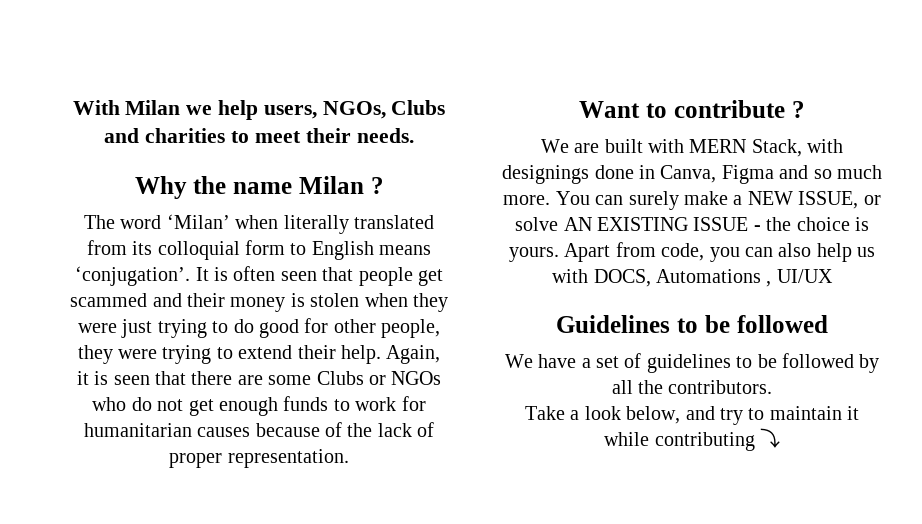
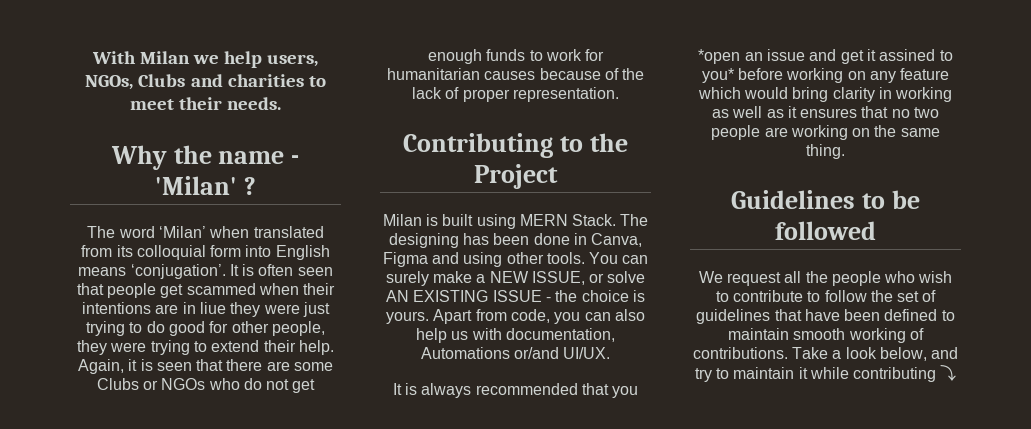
- Why the name Milan ?
+ Why the name - 'Milan' ?
- The word ‘Milan’ when literally translated from its colloquial form to English means ‘conjugation’.
+ The word ‘Milan’ when translated from its colloquial form into English means ‘conjugation’.
- It is often seen that people get scammed and their money is stolen when they were just trying to do good for other people, they were trying to extend their help.
+ It is often seen that people get scammed when their intentions are in liue they were just trying to do good for other people, they were trying to extend their help.
- Want to contribute ?
- We are built with MERN Stack, with designings done in Canva, Figma and so much more.
+ Contributing to the Project
+ Milan is built using MERN Stack. The designing has been done in Canva, Figma and using other tools.
- Apart from code, you can also help us with DOCS, Automations , UI/UX
+ Apart from code, you can also help us with documentation, Automations or/and UI/UX.
+ It is always recommended that you *open an issue and get it assined to you* before working on any feature which would bring clarity in working as well as it ensures that no two people are working on the same thing.
- We have a set of guidelines to be followed by all the contributors.
- Take a look below, and try to maintain it while contributing ⤵
+ We request all the people who wish to contribute to follow the set of guidelines that have been defined to maintain smooth working of contributions. Take a look below, and try to maintain it while contributing ⤵

